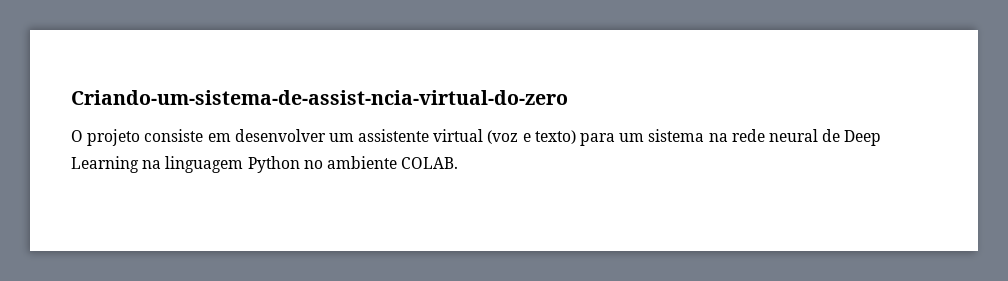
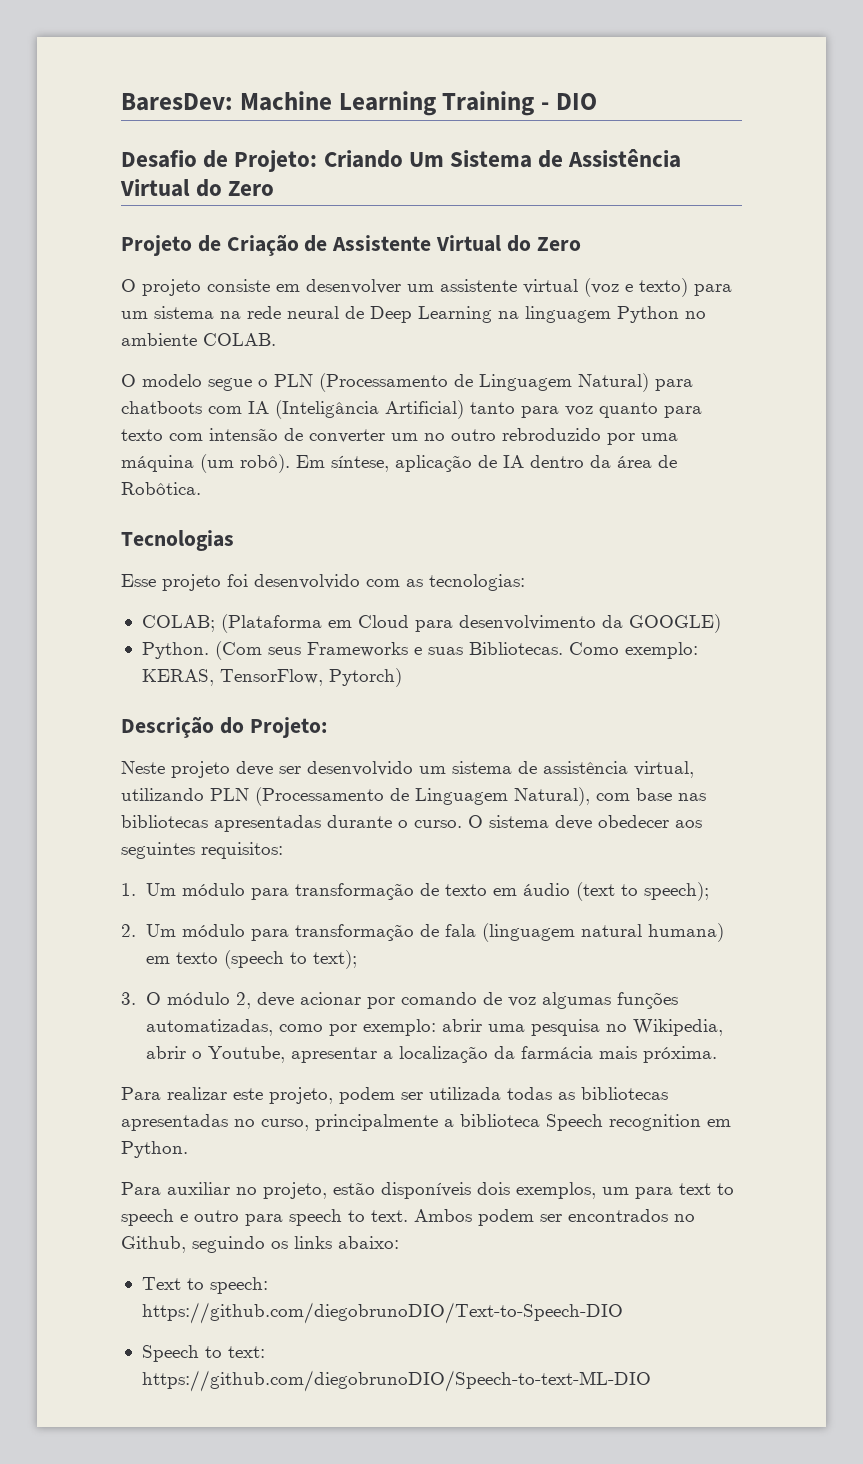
- Criando-um-sistema-de-assist-ncia-virtual-do-zero
+ BaresDev: Machine Learning Training - DIO
+ Desafio de Projeto: Criando Um Sistema de Assistência Virtual do Zero
+ Projeto de Criação de Assistente Virtual do Zero
+ O modelo segue o PLN (Processamento de Linguagem Natural) para chatboots com IA (Inteligância Artificial) tanto para voz quanto para texto com intensão de converter um no outro rebroduzido por uma máquina (um robô). Em síntese, aplicação de IA dentro da área de Robôtica.
+ Tecnologias
+ Esse projeto foi desenvolvido com as tecnologias:
+ COLAB; (Plataforma em Cloud para desenvolvimento da GOOGLE)
+ Python. (Com seus Frameworks e suas Bibliotecas. Como exemplo: KERAS, TensorFlow, Pytorch)
+ Descrição do Projeto:
+ Neste projeto deve ser desenvolvido um sistema de assistência virtual, utilizando PLN (Processamento de Linguagem Natural), com base nas bibliotecas apresentadas durante o curso. O sistema deve obedecer aos seguintes requisitos:
+ 1. Um módulo para transformação de texto em áudio (text to speech);
+ 2. Um módulo para transformação de fala (linguagem natural humana) em texto (speech to text);
+ 3. O módulo 2, deve acionar por comando de voz algumas funções automatizadas, como por exemplo: abrir uma pesquisa no Wikipedia, abrir o Youtube, apresentar a localização da farmácia mais próxima.
+ Para realizar este projeto, podem ser utilizada todas as bibliotecas apresentadas no curso, principalmente a biblioteca Speech recognition em Python.
+ Para auxiliar no projeto, estão disponíveis dois exemplos, um para text to speech e outro para speech to text. Ambos podem ser encontrados no Github, seguindo os links abaixo:
+ Text to speech: https://github.com/diegobrunoDIO/Text-to-Speech-DIO
+ Speech to text: https://github.com/diegobrunoDIO/Speech-to-text-ML-DIO

